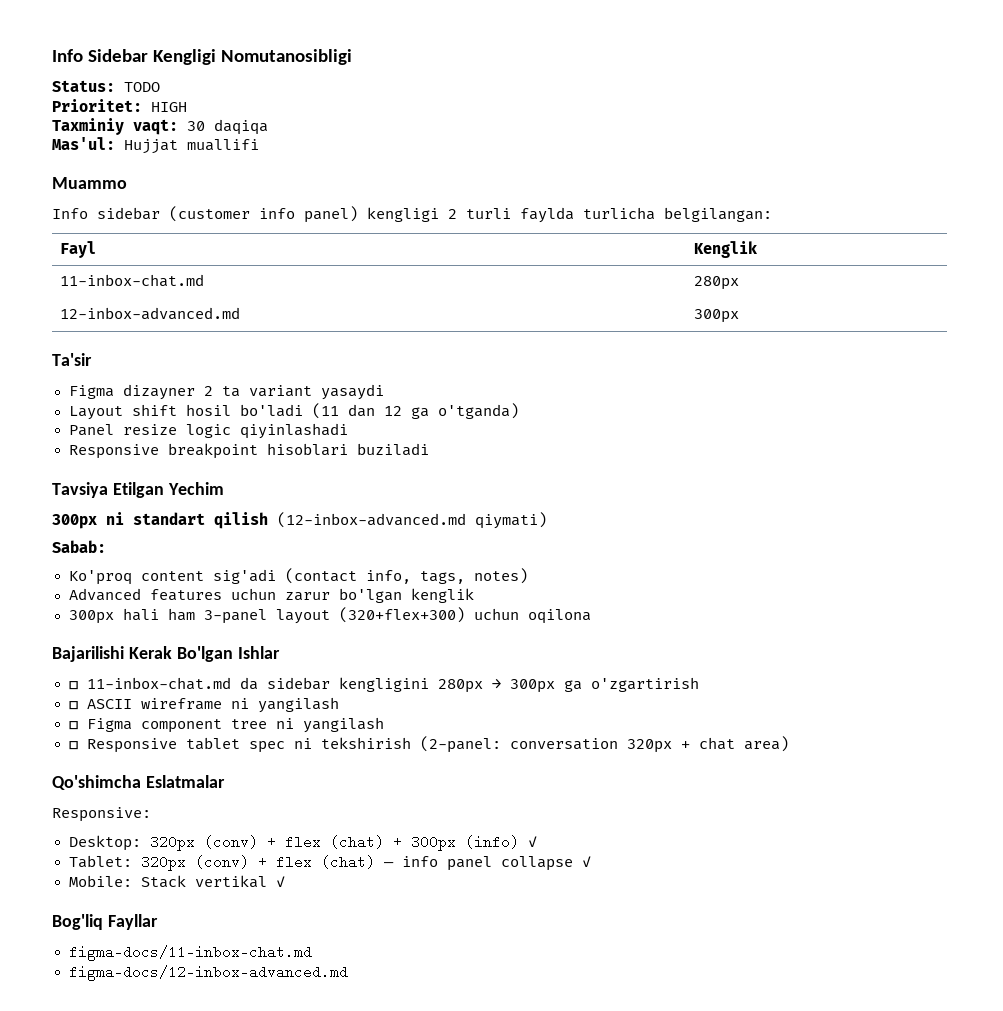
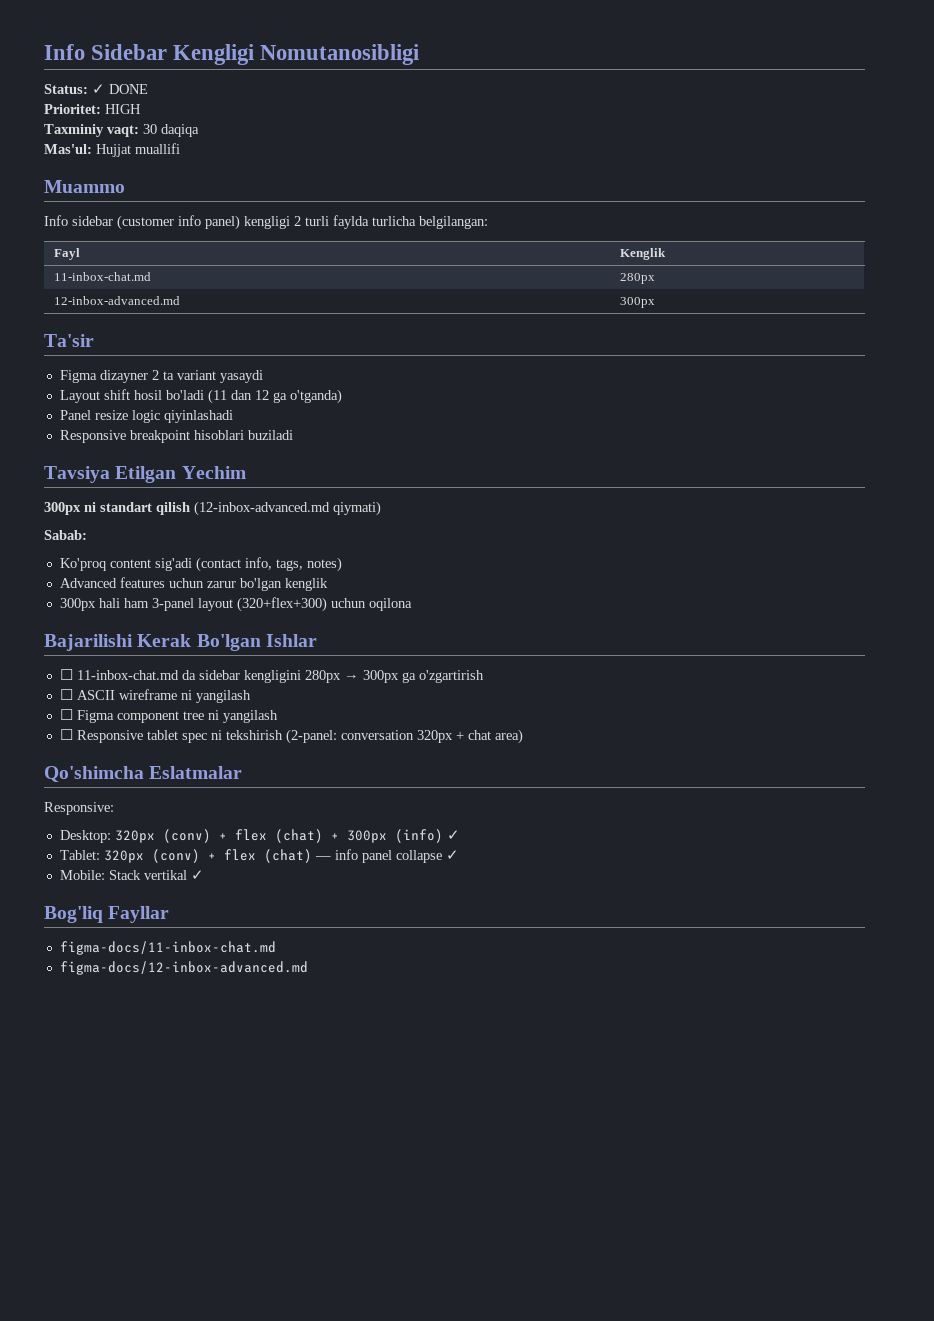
- Status: TODO
+ Status: ✓ DONE

